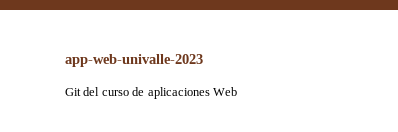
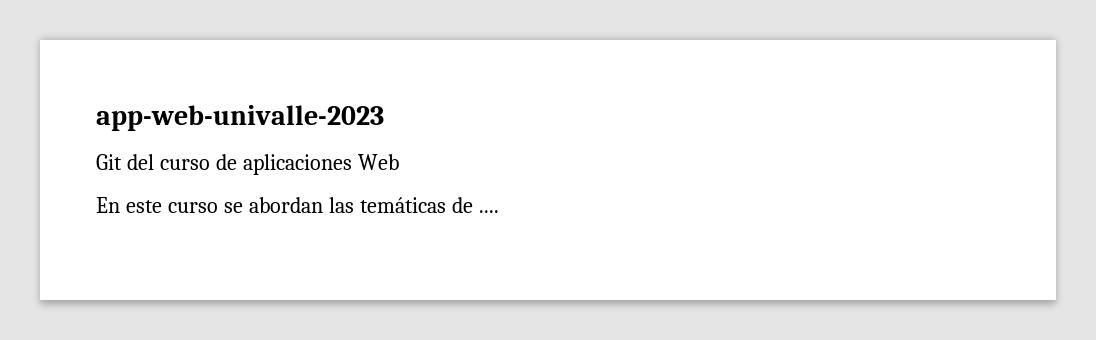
+ En este curso se abordan las temáticas de ....

